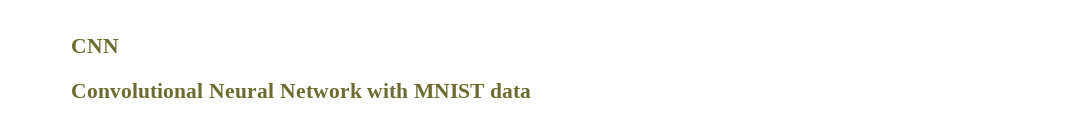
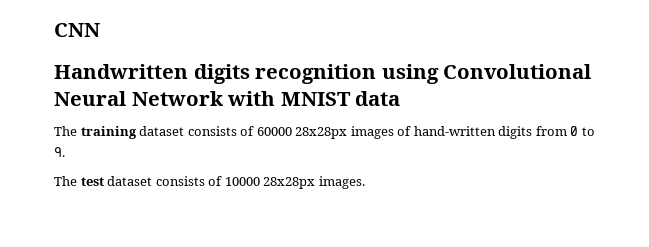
- Convolutional Neural Network with MNIST data
+ Handwritten digits recognition using Convolutional Neural Network with MNIST data
+ The training dataset consists of 60000 28x28px images of hand-written digits from 0 to 9.
+ The test dataset consists of 10000 28x28px images.

